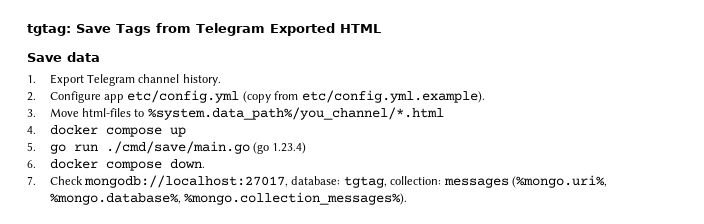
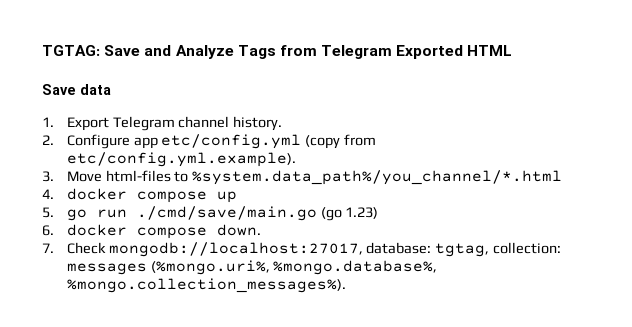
- tgtag: Save Tags from Telegram Exported HTML
+ TGTAG: Save and Analyze Tags from Telegram Exported HTML
- 5. go run ./cmd/save/main.go (go 1.23.4)
+ 5. go run ./cmd/save/main.go (go 1.23)

